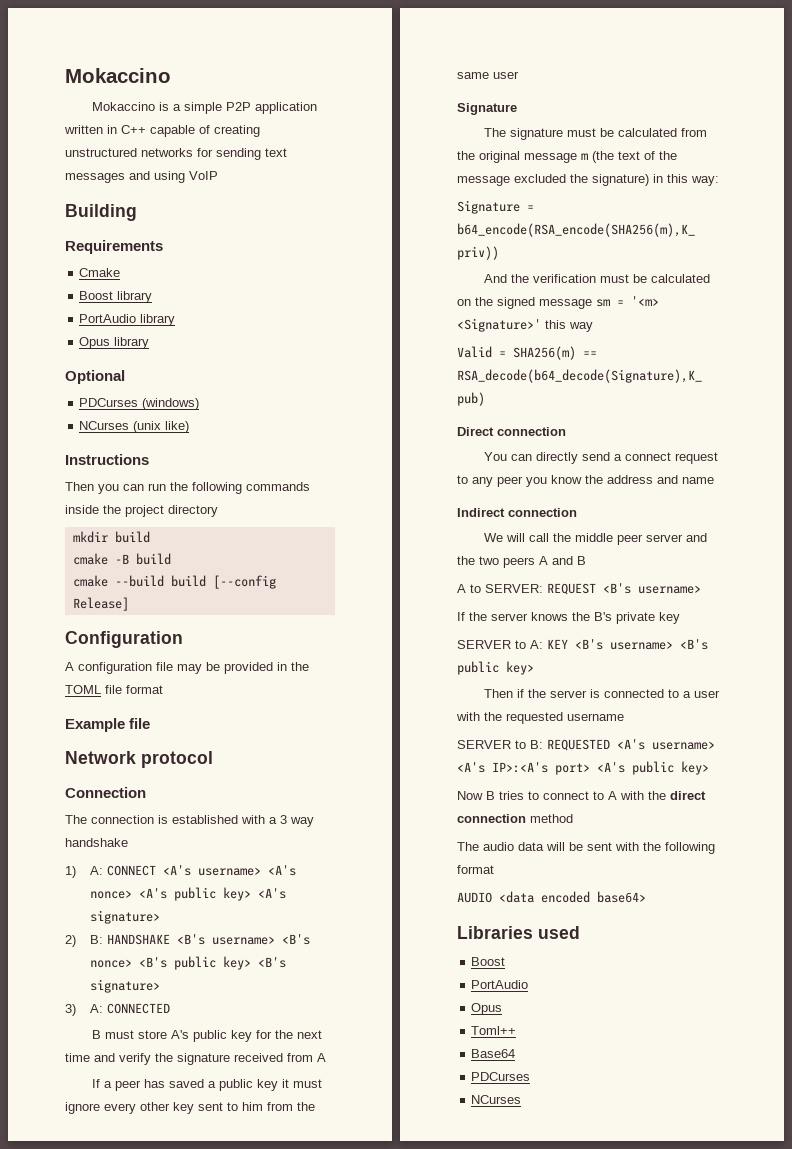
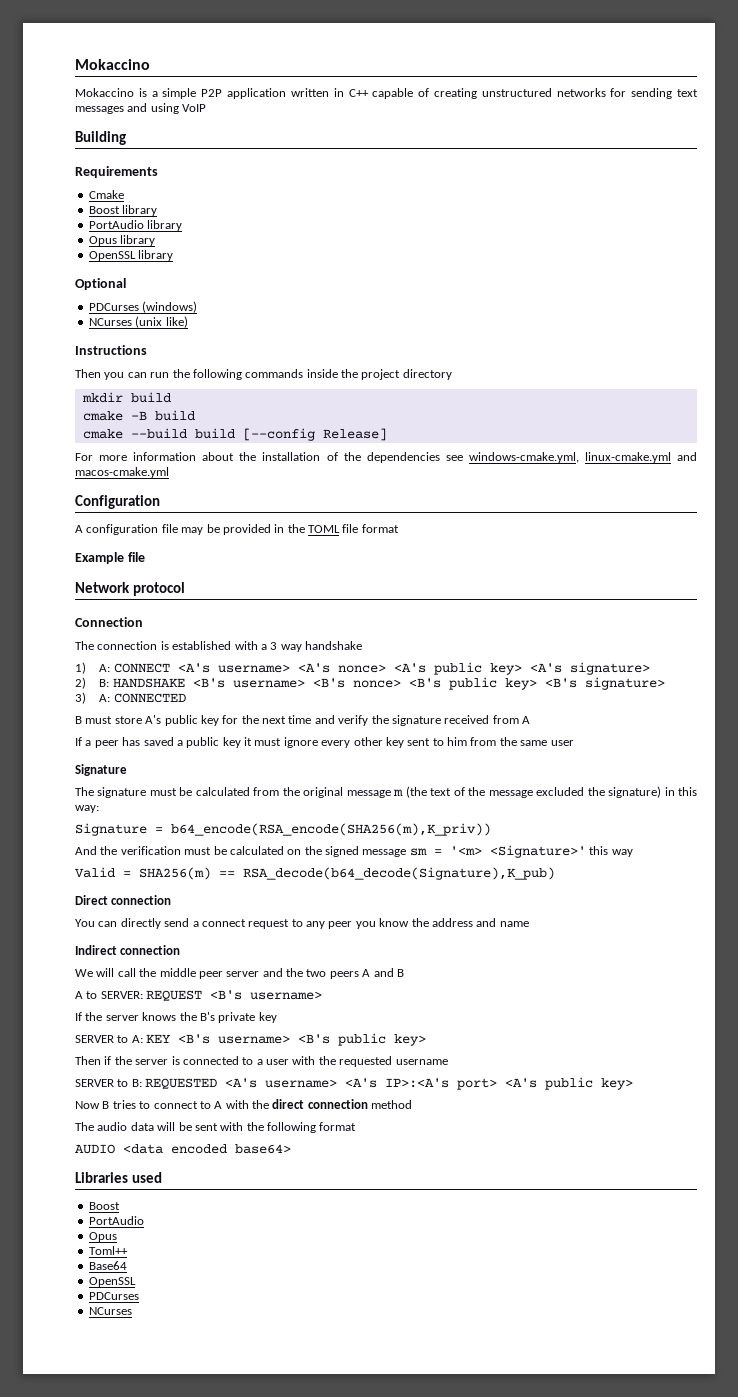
+ OpenSSL library
+ For more information about the installation of the dependencies see windows-cmake.yml, linux-cmake.yml and macos-cmake.yml
  Base64
+ OpenSSL

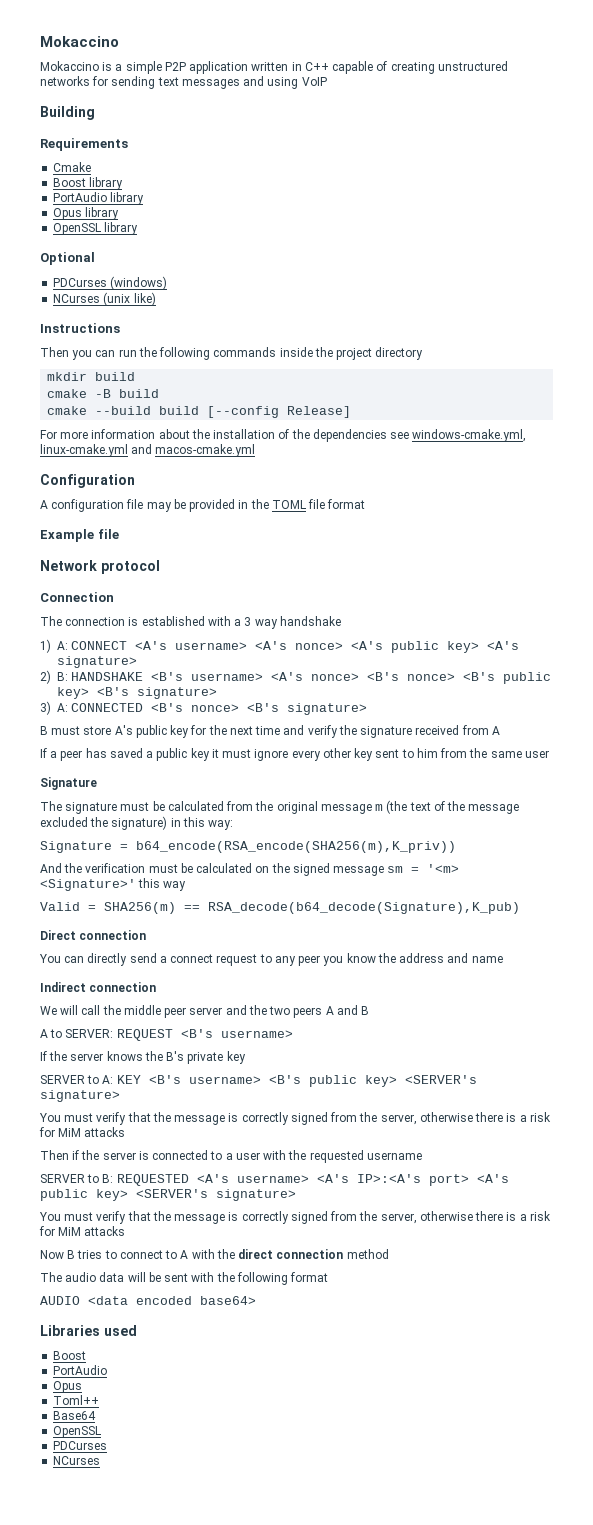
- 2) B: HANDSHAKE <B's username> <B's nonce> <B's public key> <B's signature>
+ 2) B: HANDSHAKE <B's username> <A's nonce> <B's nonce> <B's public key> <B's signature>
- 3) A: CONNECTED
+ 3) A: CONNECTED <B's nonce> <B's signature>
- SERVER to A: KEY <B's username> <B's public key>
+ SERVER to A: KEY <B's username> <B's public key> <SERVER's signature>
+ You must verify that the message is correctly signed from the server, otherwise there is a risk for MiM attacks
- SERVER to B: REQUESTED <A's username> <A's IP>:<A's port> <A's public key>
+ SERVER to B: REQUESTED <A's username> <A's IP>:<A's port> <A's public key> <SERVER's signature>
+ You must verify that the message is correctly signed from the server, otherwise there is a risk for MiM attacks

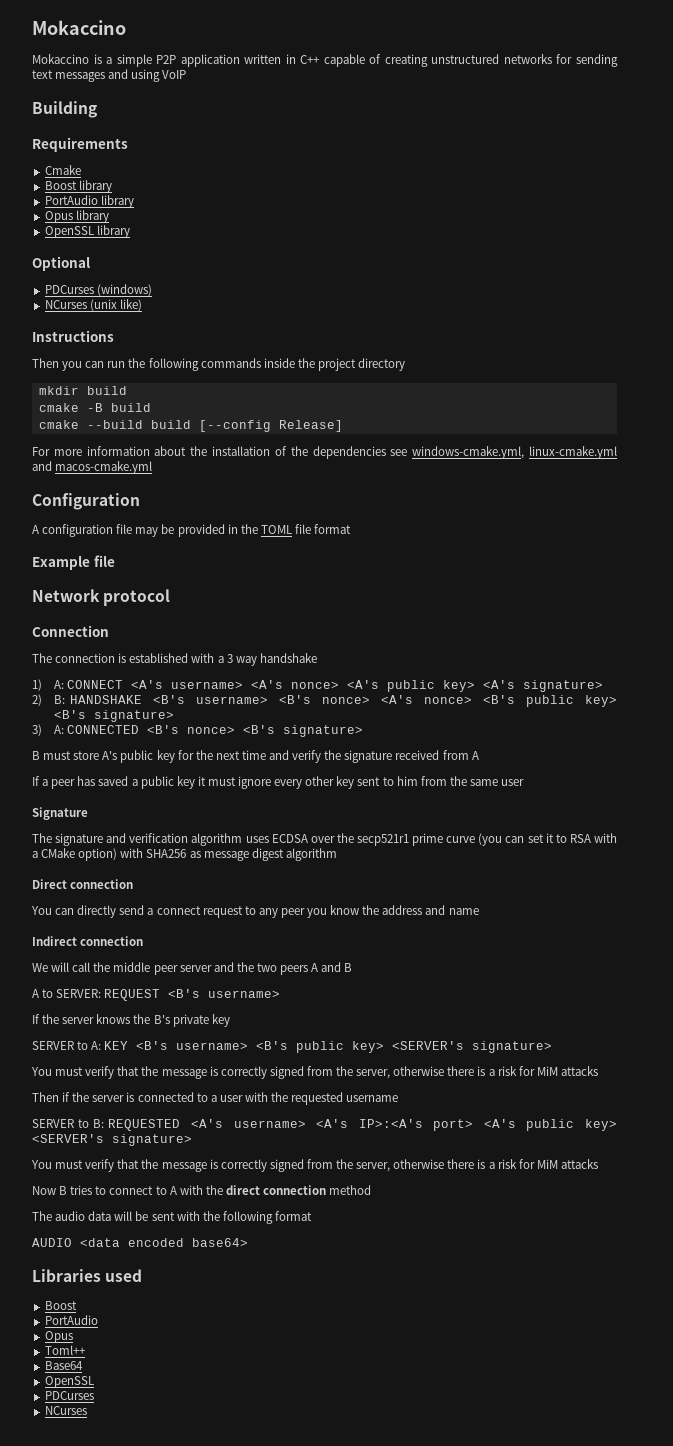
- 2) B: HANDSHAKE <B's username> <A's nonce> <B's nonce> <B's public key> <B's signature>
+ 2) B: HANDSHAKE <B's username> <B's nonce> <A's nonce> <B's public key> <B's signature>
- The signature must be calculated from the original message m (the text of the message excluded the signature) in this way:
- Signature = b64_encode(RSA_encode(SHA256(m),K_priv))
- And the verification must be calculated on the signed message sm = '<m> <Signature>' this way
- Valid = SHA256(m) == RSA_decode(b64_decode(Signature),K_pub)
+ The signature and verification algorithm uses ECDSA over the secp521r1 prime curve (you can set it to RSA with a CMake option) with SHA256 as message digest algorithm

